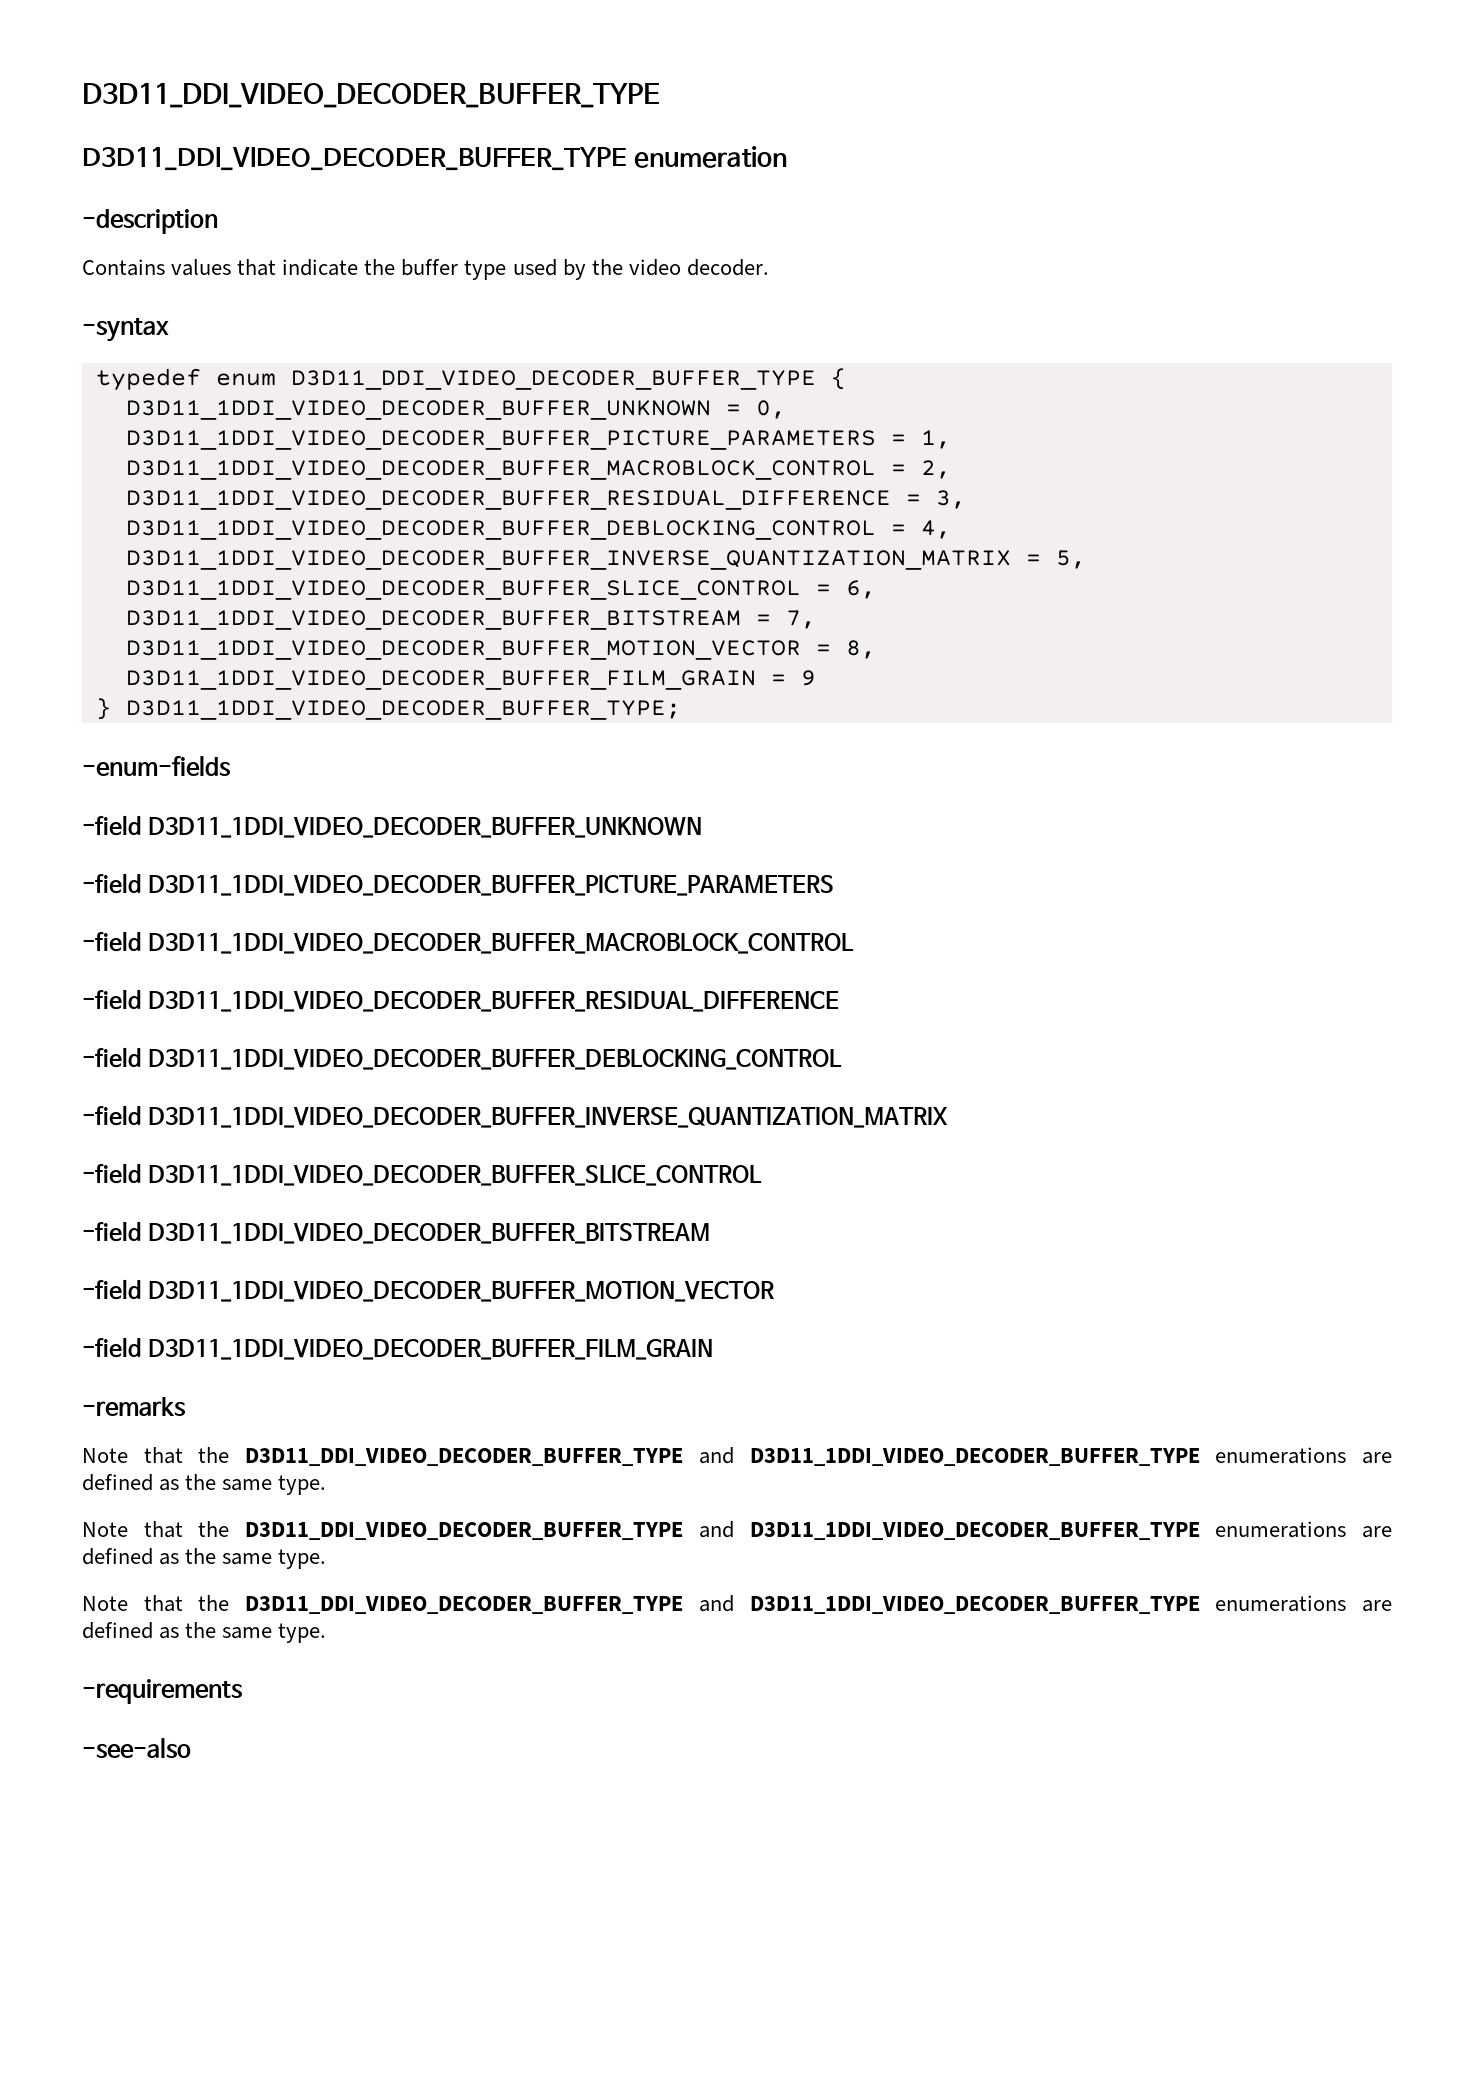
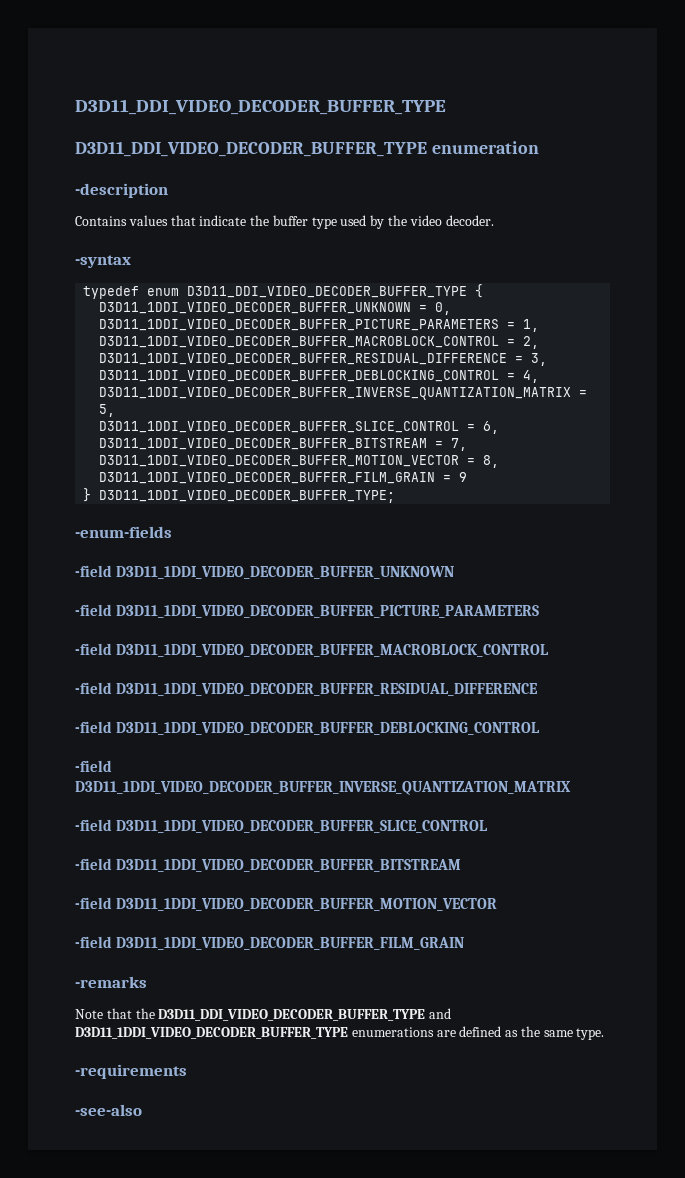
  -remarks
- Note that the D3D11_DDI_VIDEO_DECODER_BUFFER_TYPE and D3D11_1DDI_VIDEO_DECODER_BUFFER_TYPE enumerations are defined as the same type.
- Note that the D3D11_DDI_VIDEO_DECODER_BUFFER_TYPE and D3D11_1DDI_VIDEO_DECODER_BUFFER_TYPE enumerations are defined as the same type.

